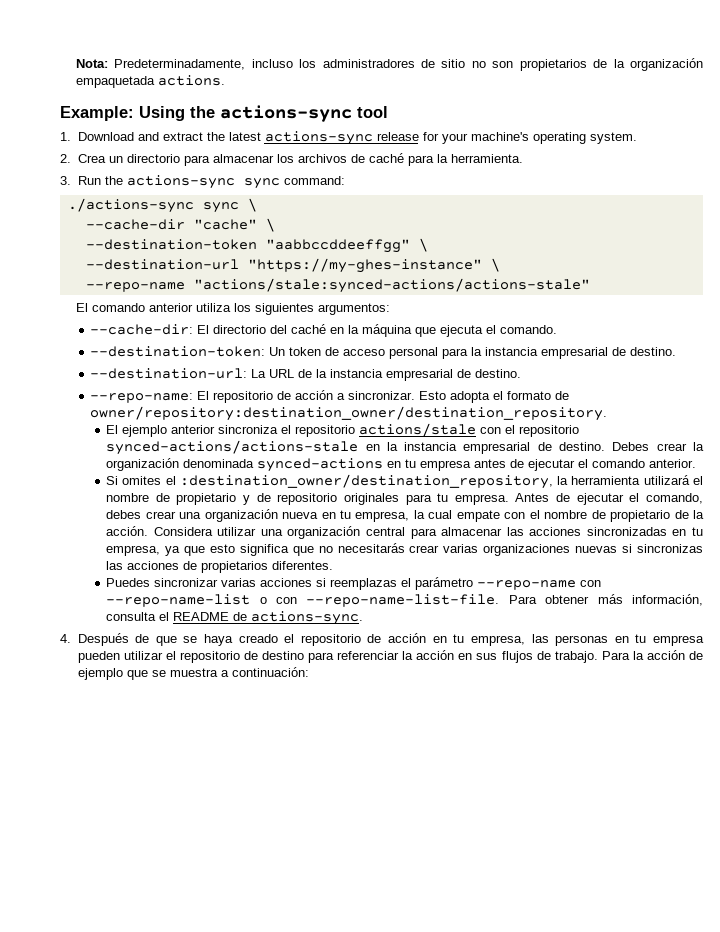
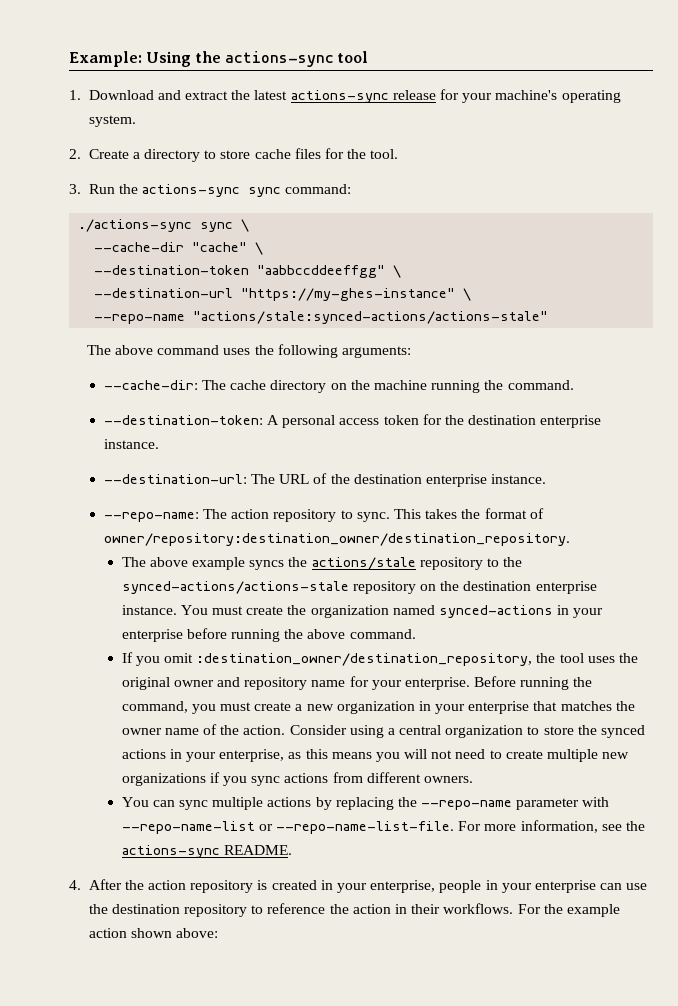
- Nota: Predeterminadamente, incluso los administradores de sitio no son propietarios de la organización empaquetada actions.
- 2. Crea un directorio para almacenar los archivos de caché para la herramienta.
+ 2. Create a directory to store cache files for the tool.
- El comando anterior utiliza los siguientes argumentos:
- --cache-dir: El directorio del caché en la máquina que ejecuta el comando.
- --destination-token: Un token de acceso personal para la instancia empresarial de destino.
- --destination-url: La URL de la instancia empresarial de destino.
- --repo-name: El repositorio de acción a sincronizar. Esto adopta el formato de owner/repository:destination_owner/destination_repository.
- El ejemplo anterior sincroniza el repositorio actions/stale con el repositorio synced-actions/actions-stale en la instancia empresarial de destino. Debes crear la organización denominada synced-actions en tu empresa antes de ejecutar el comando anterior.
- Si omites el :destination_owner/destination_repository, la herramienta utilizará el nombre de propietario y de repositorio originales para tu empresa. Antes de ejecutar el comando, debes crear una organización nueva en tu empresa, la cual empate con el nombre de propietario de la acción. Considera utilizar una organización central para almacenar las acciones sincronizadas en tu empresa, ya que esto significa que no necesitarás crear varias organizaciones nuevas si sincronizas las acciones de propietarios diferentes.
- Puedes sincronizar varias acciones si reemplazas el parámetro --repo-name con --repo-name-list o con --repo-name-list-file. Para obtener más información, consulta el README de actions-sync.
- 4. Después de que se haya creado el repositorio de acción en tu empresa, las personas en tu empresa pueden utilizar el repositorio de destino para referenciar la acción en sus flujos de trabajo. Para la acción de ejemplo que se muestra a continuación:
+ The above command uses the following arguments:
+ --cache-dir: The cache directory on the machine running the command.
+ --destination-token: A personal access token for the destination enterprise instance.
+ --destination-url: The URL of the destination enterprise instance.
+ --repo-name: The action repository to sync. This takes the format of owner/repository:destination_owner/destination_repository.
+ The above example syncs the actions/stale repository to the synced-actions/actions-stale repository on the destination enterprise instance. You must create the organization named synced-actions in your enterprise before running the above command.
+ If you omit :destination_owner/destination_repository, the tool uses the original owner and repository name for your enterprise. Before running the command, you must create a new organization in your enterprise that matches the owner name of the action. Consider using a central organization to store the synced actions in your enterprise, as this means you will not need to create multiple new organizations if you sync actions from different owners.
+ You can sync multiple actions by replacing the --repo-name parameter with --repo-name-list or --repo-name-list-file. For more information, see the actions-sync README.
+ 4. After the action repository is created in your enterprise, people in your enterprise can use the destination repository to reference the action in their workflows. For the example action shown above:

